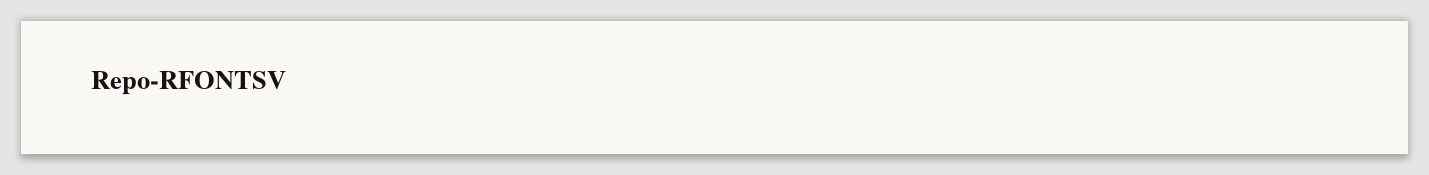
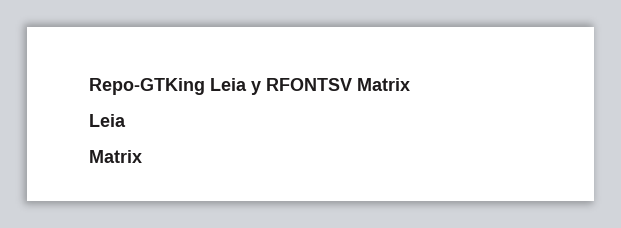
- Repo-RFONTSV
+ Repo-GTKing Leia y RFONTSV Matrix
+ Leia
+ Matrix

